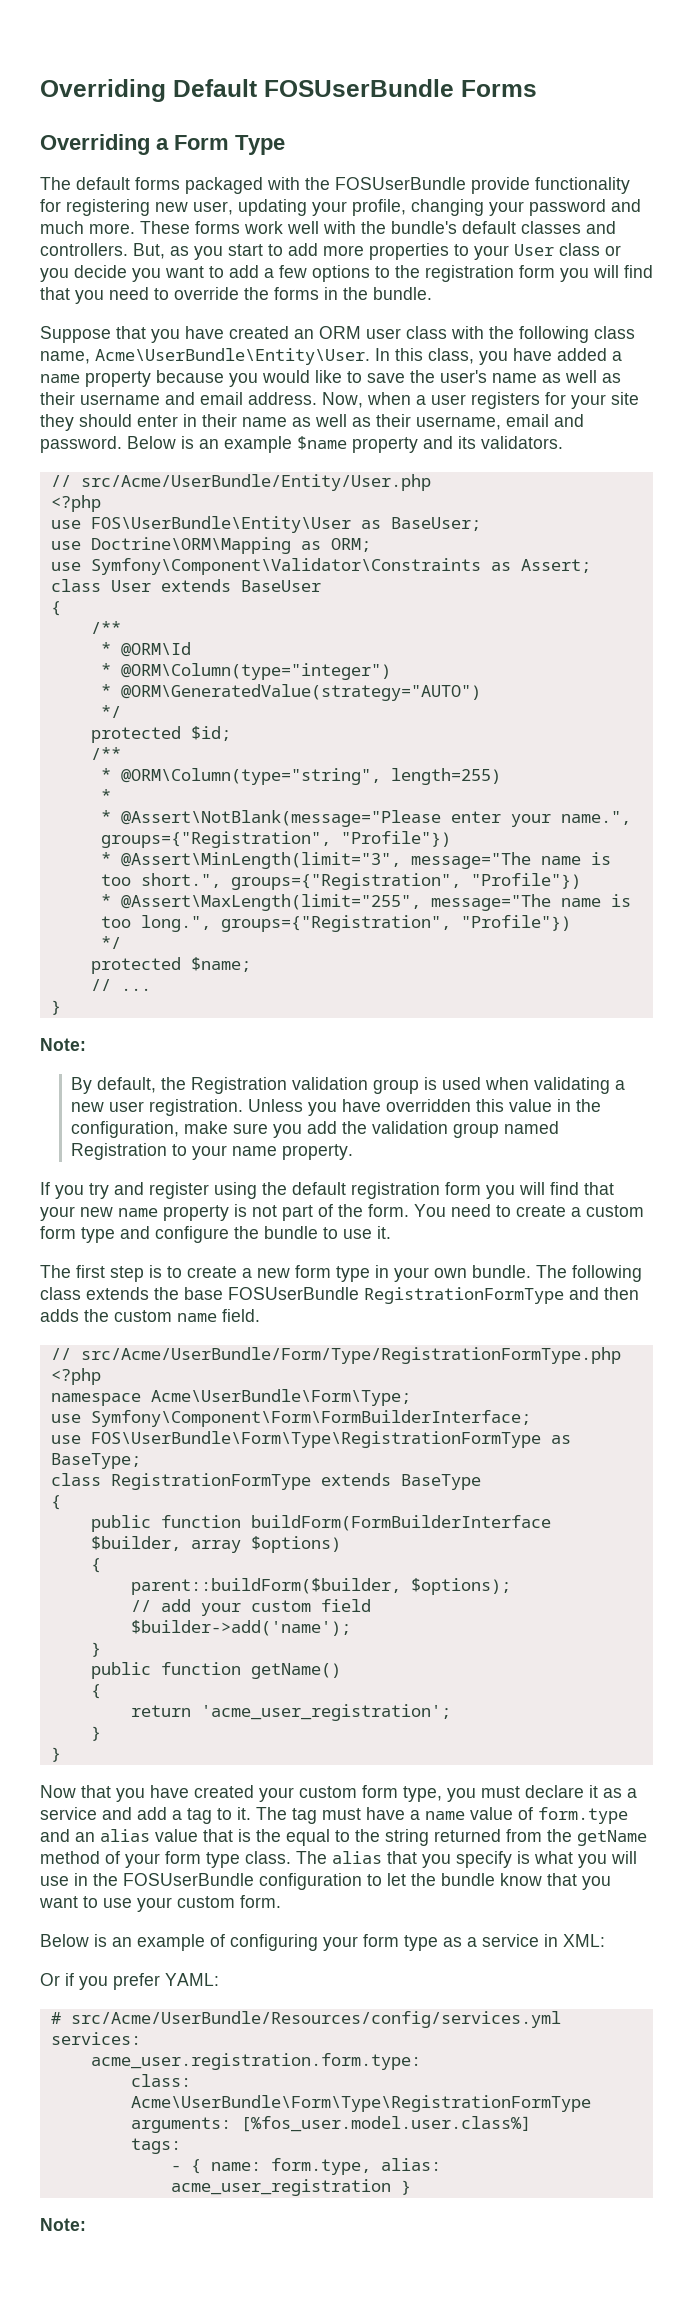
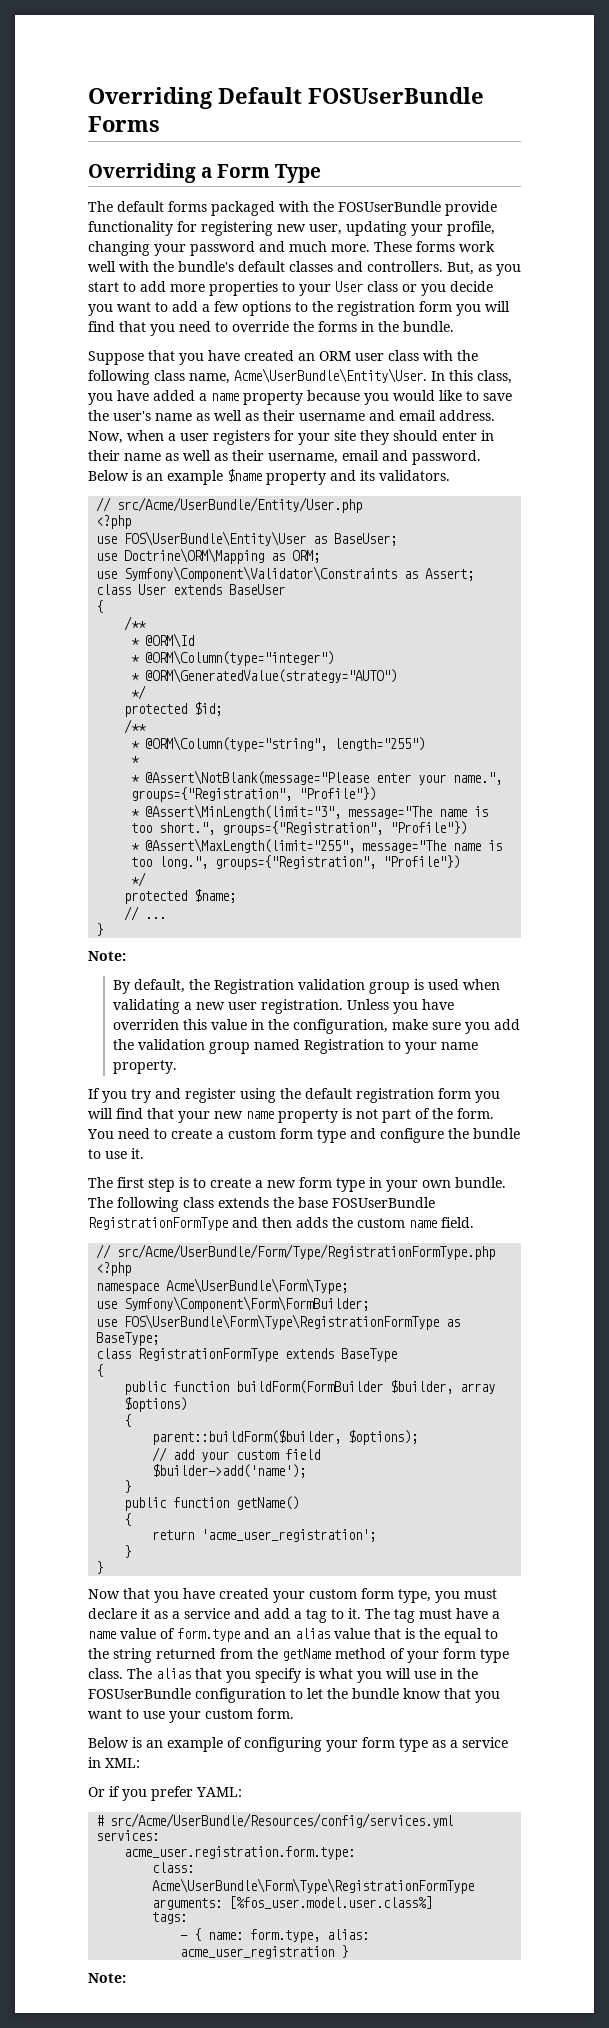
- * @ORM\Column(type="string", length=255)
+ * @ORM\Column(type="string", length="255")
- Unless you have overridden this value in the configuration, make sure you add the validation group named Registration to your name property.
+ Unless you have overriden this value in the configuration, make sure you add the validation group named Registration to your name property.
- use Symfony\Component\Form\FormBuilderInterface;
+ use Symfony\Component\Form\FormBuilder;
- public function buildForm(FormBuilderInterface $builder, array $options)
+ public function buildForm(FormBuilder $builder, array $options)

